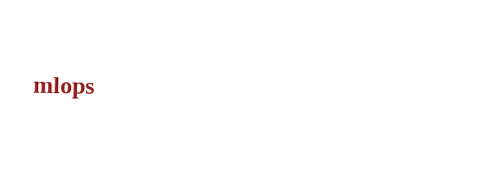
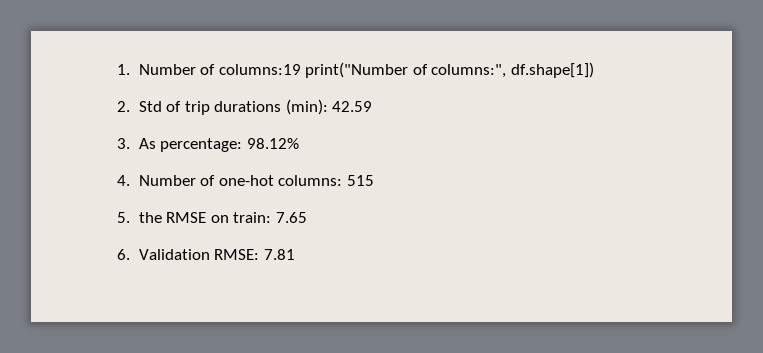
- mlops
+ 1. Number of columns:19 print("Number of columns:", df.shape[1])
+ 2. Std of trip durations (min): 42.59
+ 3. As percentage: 98.12%
+ 4. Number of one-hot columns: 515
+ 5. the RMSE on train: 7.65
+ 6. Validation RMSE: 7.81

